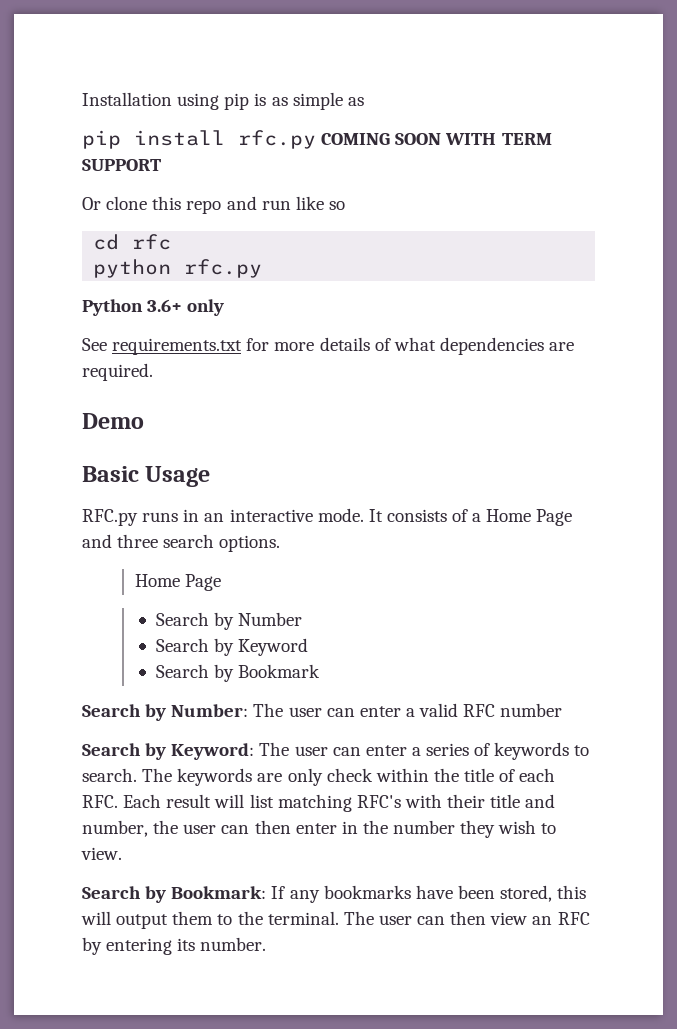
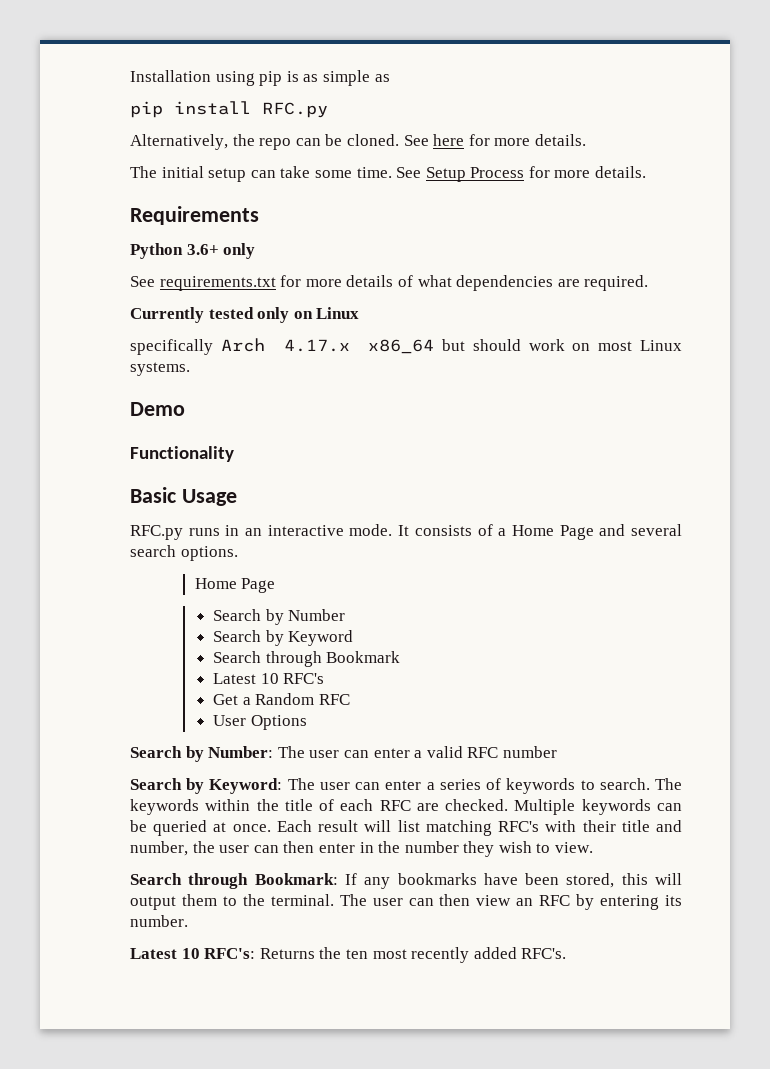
- pip install rfc.py COMING SOON WITH TERM SUPPORT
- Or clone this repo and run like so
- cd rfc
- python rfc.py
+ pip install RFC.py
+ Alternatively, the repo can be cloned. See here for more details.
+ The initial setup can take some time. See Setup Process for more details.
+ Requirements
+ Currently tested only on Linux
+ specifically Arch 4.17.x x86_64 but should work on most Linux systems.
+ Functionality
- It consists of a Home Page and three search options.
+ It consists of a Home Page and several search options.
- Search by Bookmark
+ Search through Bookmark
+ Latest 10 RFC's
+ Get a Random RFC
+ User Options
- The keywords are only check within the title of each RFC. Each result will list matching RFC's with their title and number, the user can then enter in the number they wish to view.
+ The keywords within the title of each RFC are checked. Multiple keywords can be queried at once. Each result will list matching RFC's with their title and number, the user can then enter in the number they wish to view.
- Search by Bookmark: If any bookmarks have been stored, this will output them to the terminal.
+ Search through Bookmark: If any bookmarks have been stored, this will output them to the terminal.
+ Latest 10 RFC's: Returns the ten most recently added RFC's.

